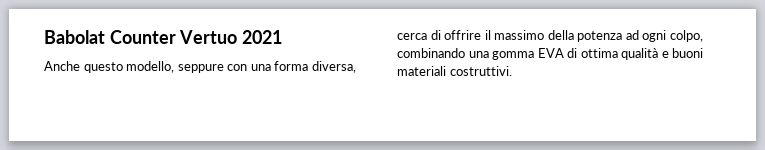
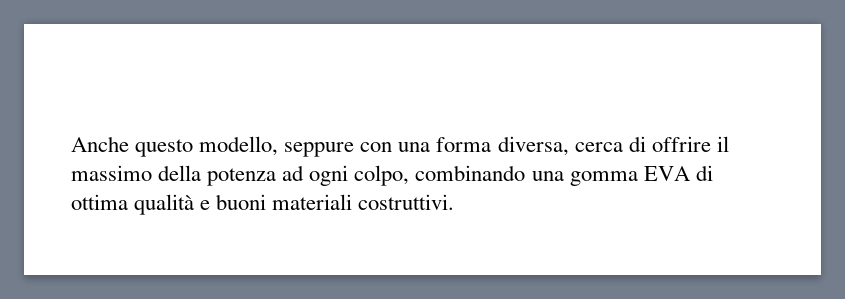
- Babolat Counter Vertuo 2021

